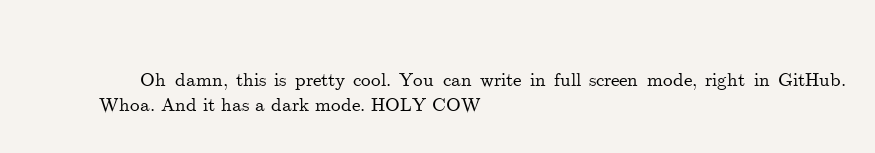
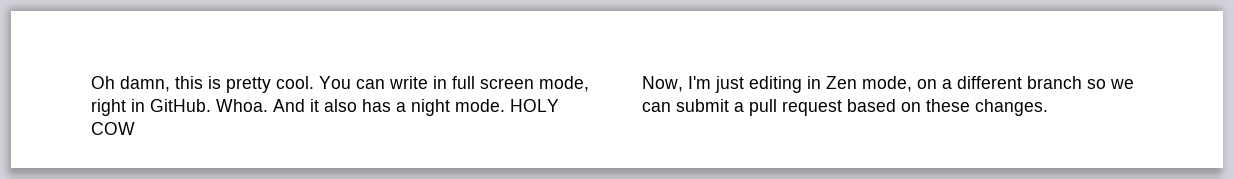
- And it has a dark mode.
+ And it also has a night mode.
+ Now, I'm just editing in Zen mode, on a different branch so we can submit a pull request based on these changes.

